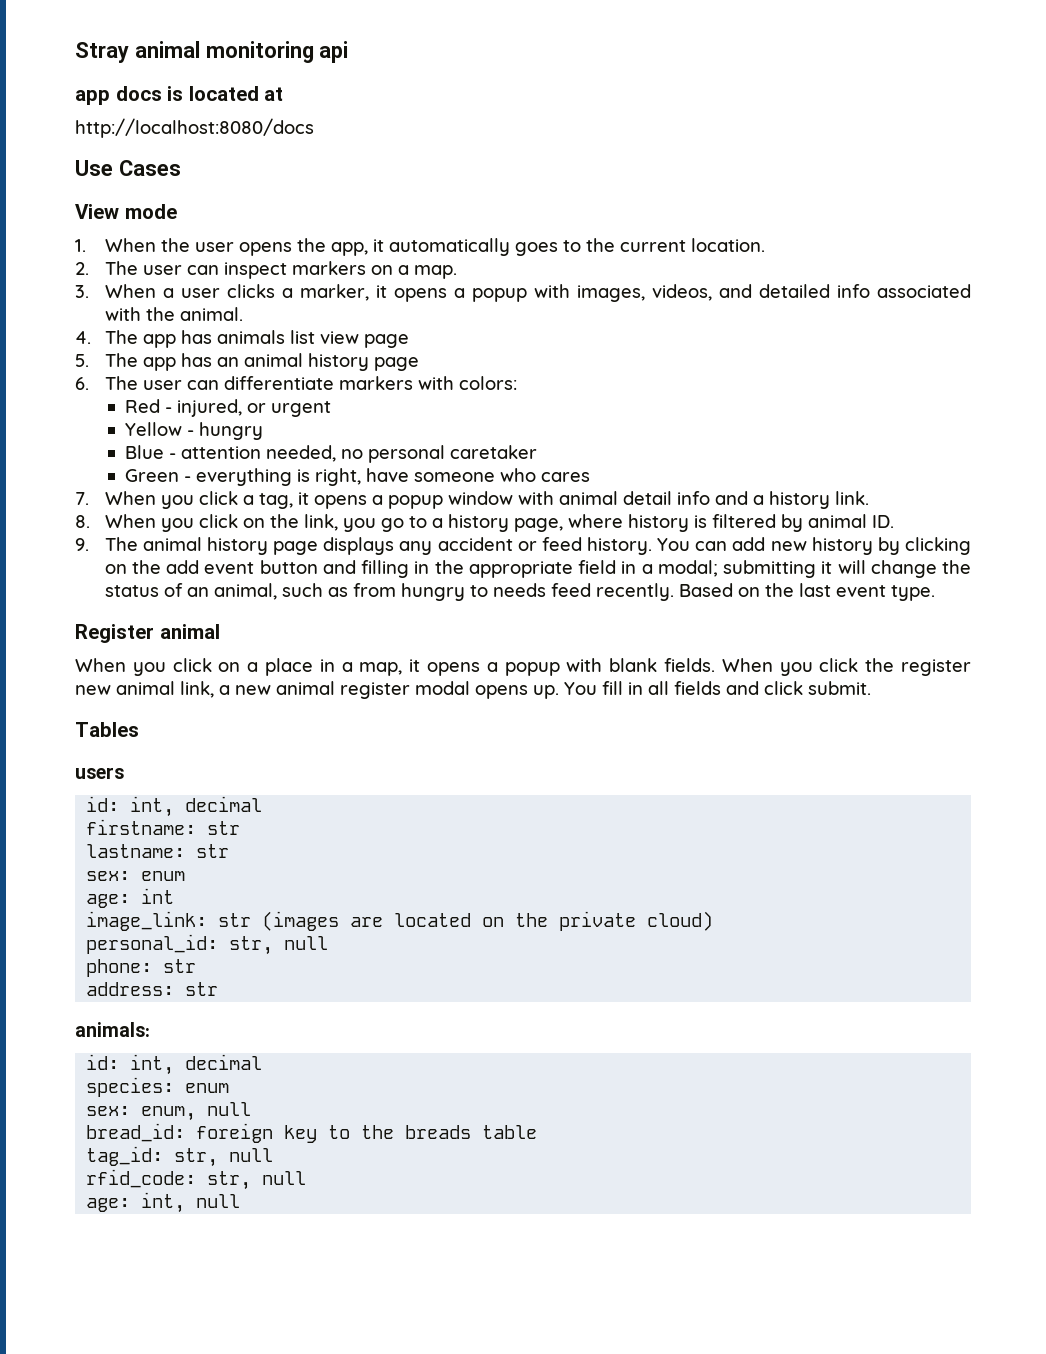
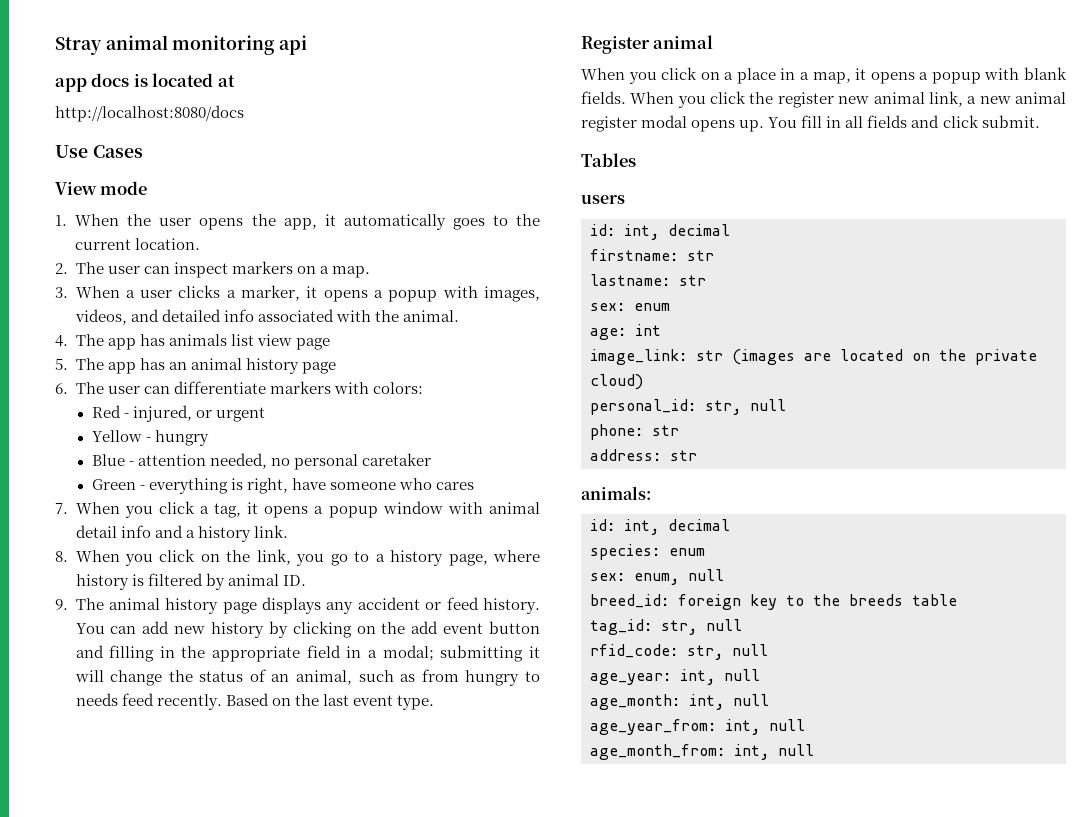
- bread_id: foreign key to the breads table
+ breed_id: foreign key to the breeds table
- age: int, null
+ age_year: int, null
+ age_month: int, null
+ age_year_from: int, null
+ age_month_from: int, null

